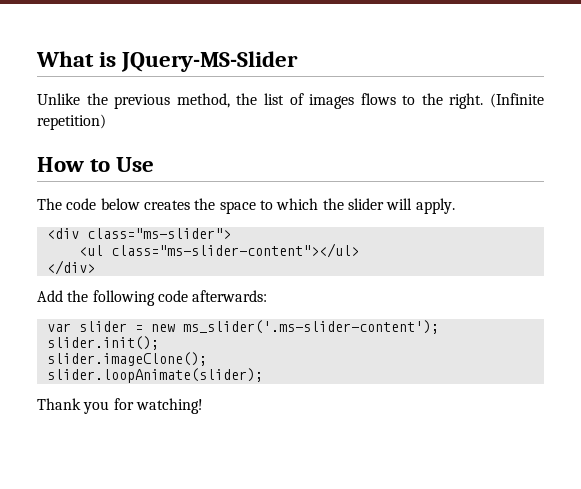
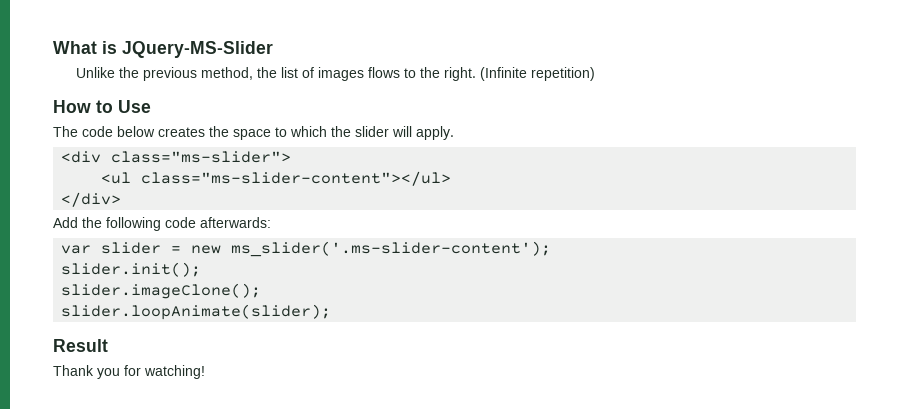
+ Result

